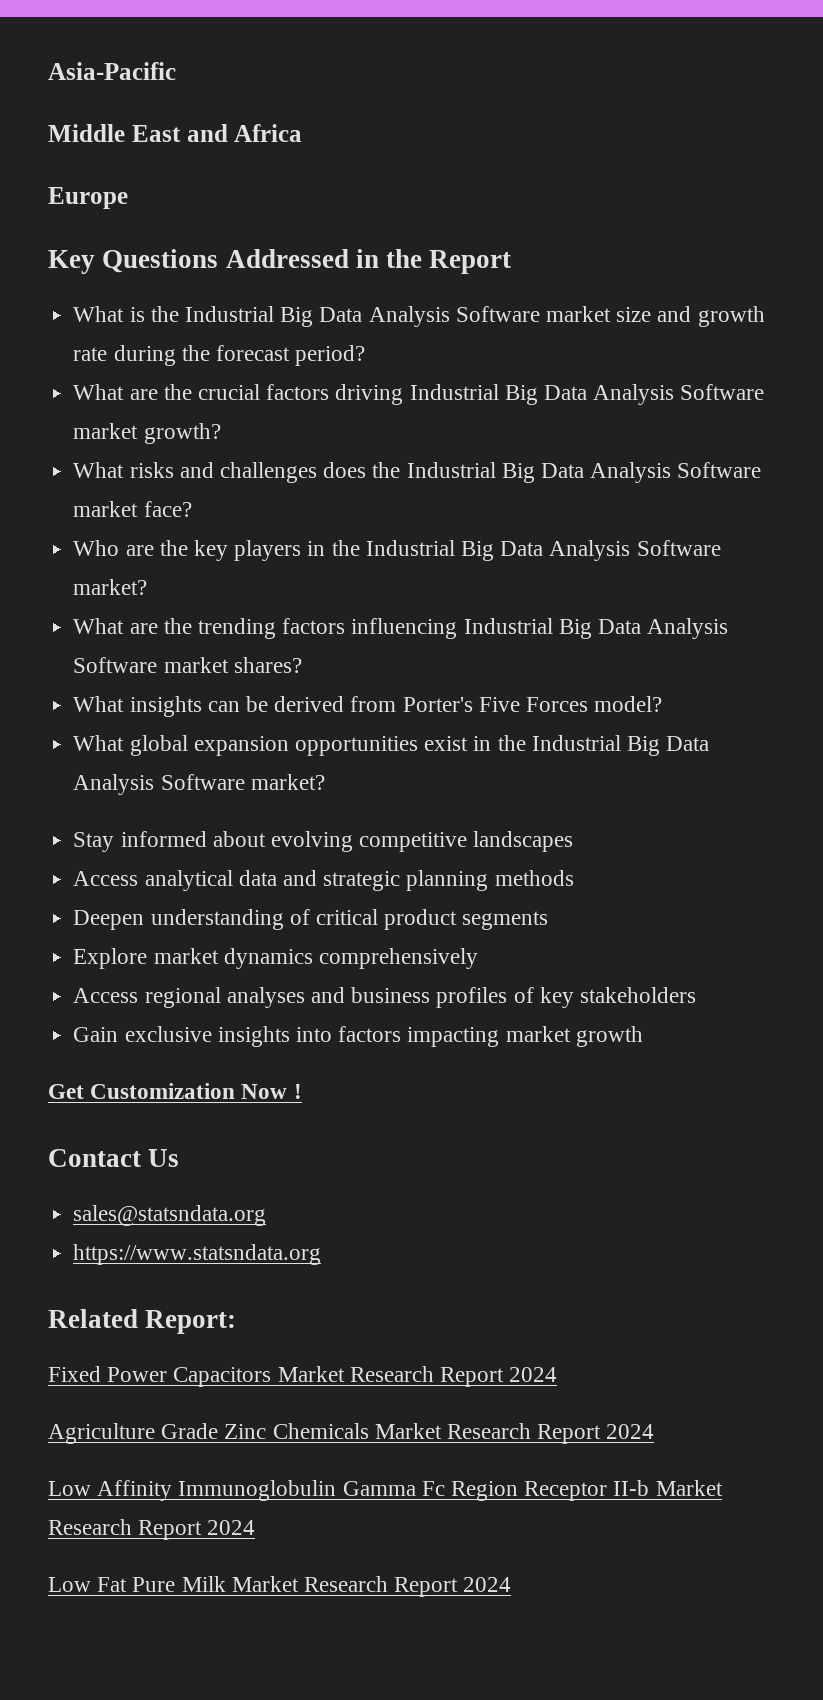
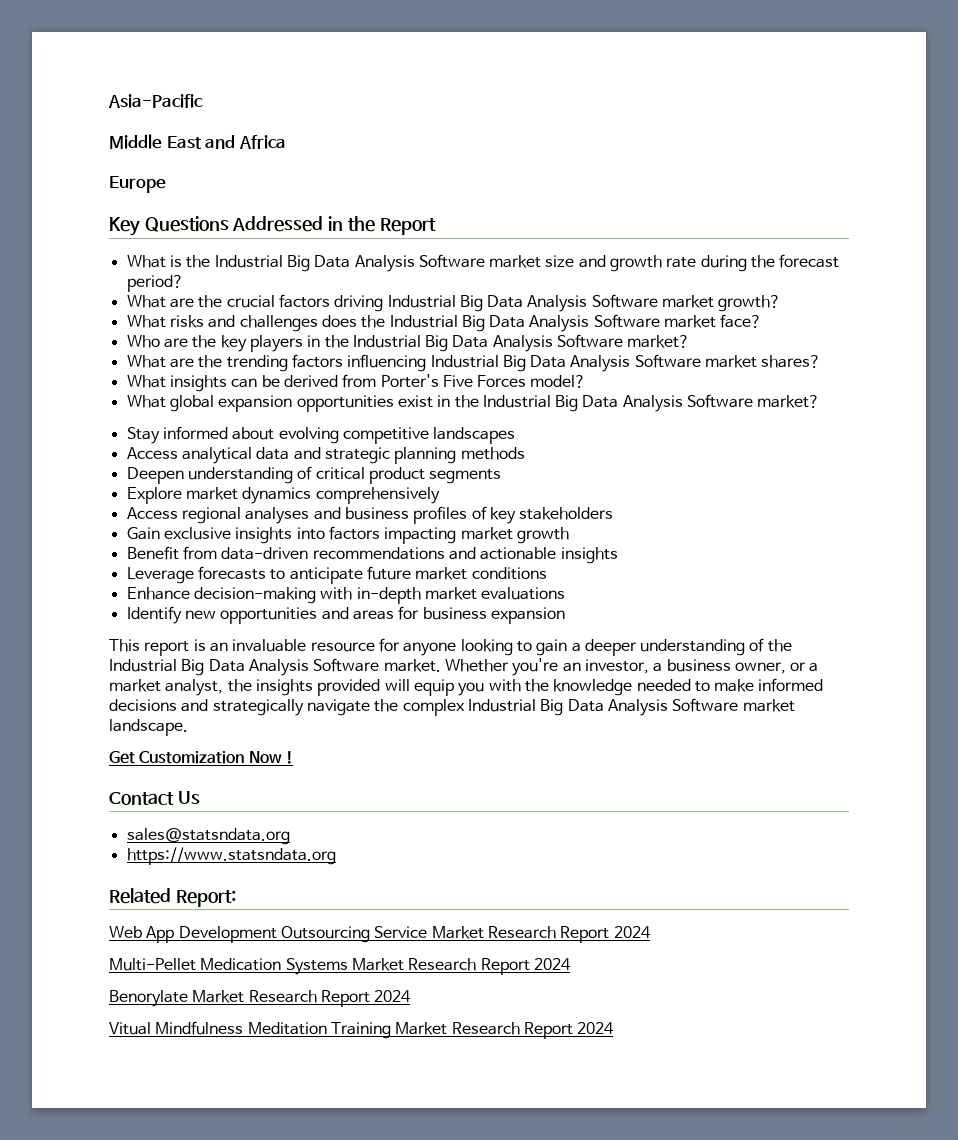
+ Benefit from data-driven recommendations and actionable insights
+ Leverage forecasts to anticipate future market conditions
+ Enhance decision-making with in-depth market evaluations
+ Identify new opportunities and areas for business expansion
+ This report is an invaluable resource for anyone looking to gain a deeper understanding of the Industrial Big Data Analysis Software market. Whether you're an investor, a business owner, or a market analyst, the insights provided will equip you with the knowledge needed to make informed decisions and strategically navigate the complex Industrial Big Data Analysis Software market landscape.
- Fixed Power Capacitors Market Research Report 2024
- Agriculture Grade Zinc Chemicals Market Research Report 2024
- Low Affinity Immunoglobulin Gamma Fc Region Receptor II-b Market Research Report 2024
- Low Fat Pure Milk Market Research Report 2024
+ Web App Development Outsourcing Service Market Research Report 2024
+ Multi-Pellet Medication Systems Market Research Report 2024
+ Benorylate Market Research Report 2024
+ Vitual Mindfulness Meditation Training Market Research Report 2024

